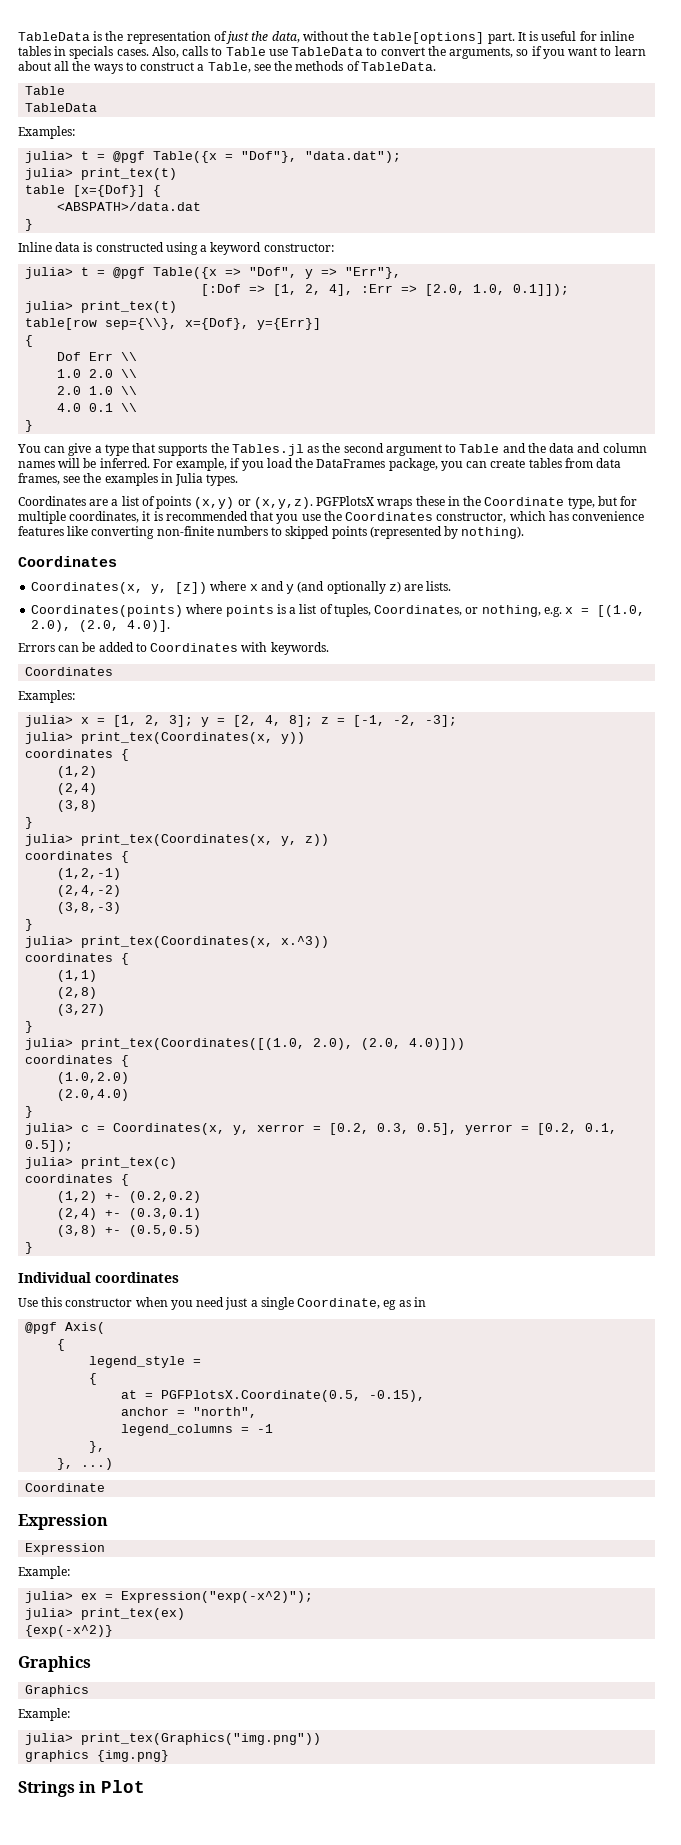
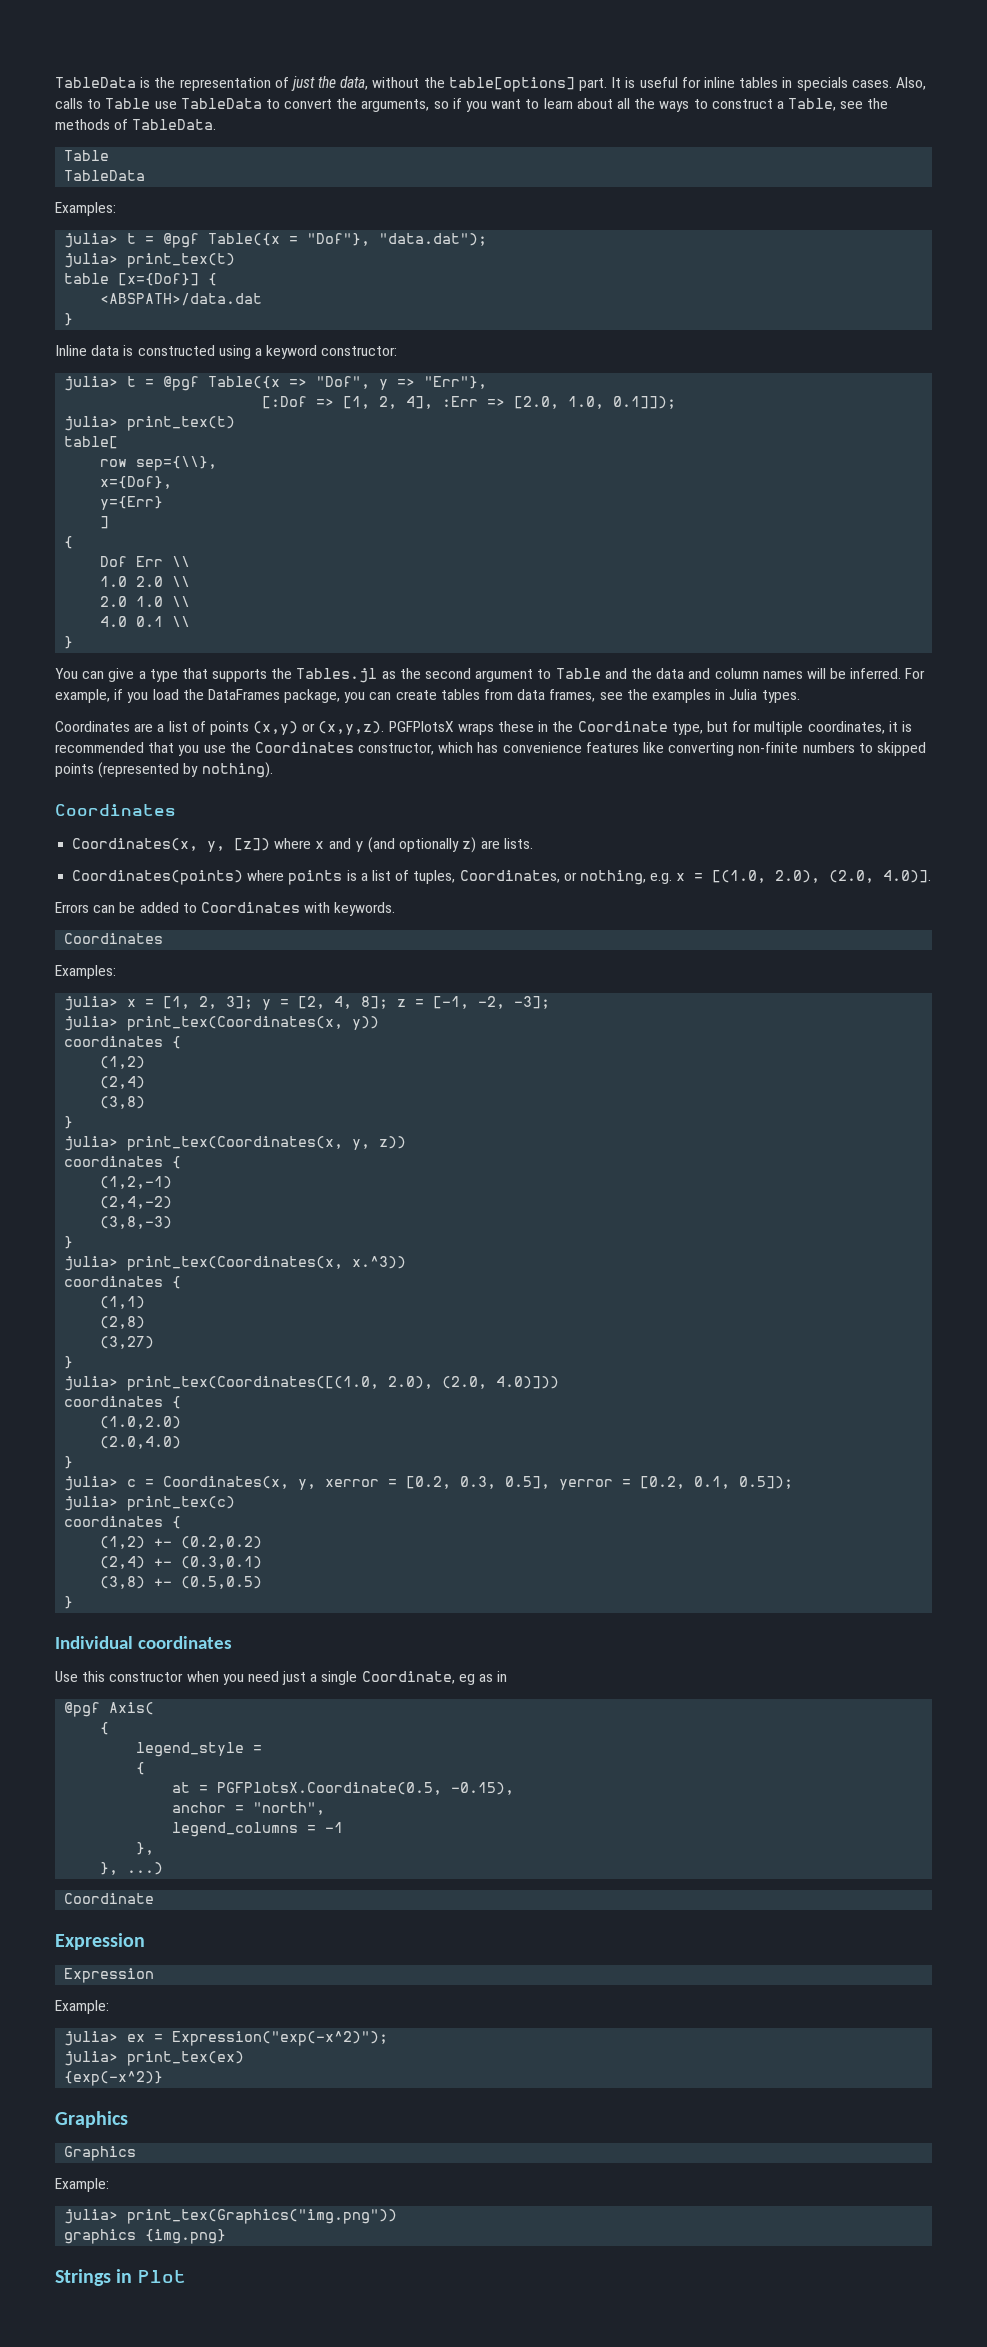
- table[row sep={\\}, x={Dof}, y={Err}]
+ table[
+ row sep={\\},
+ x={Dof},
+ y={Err}
+ ]

